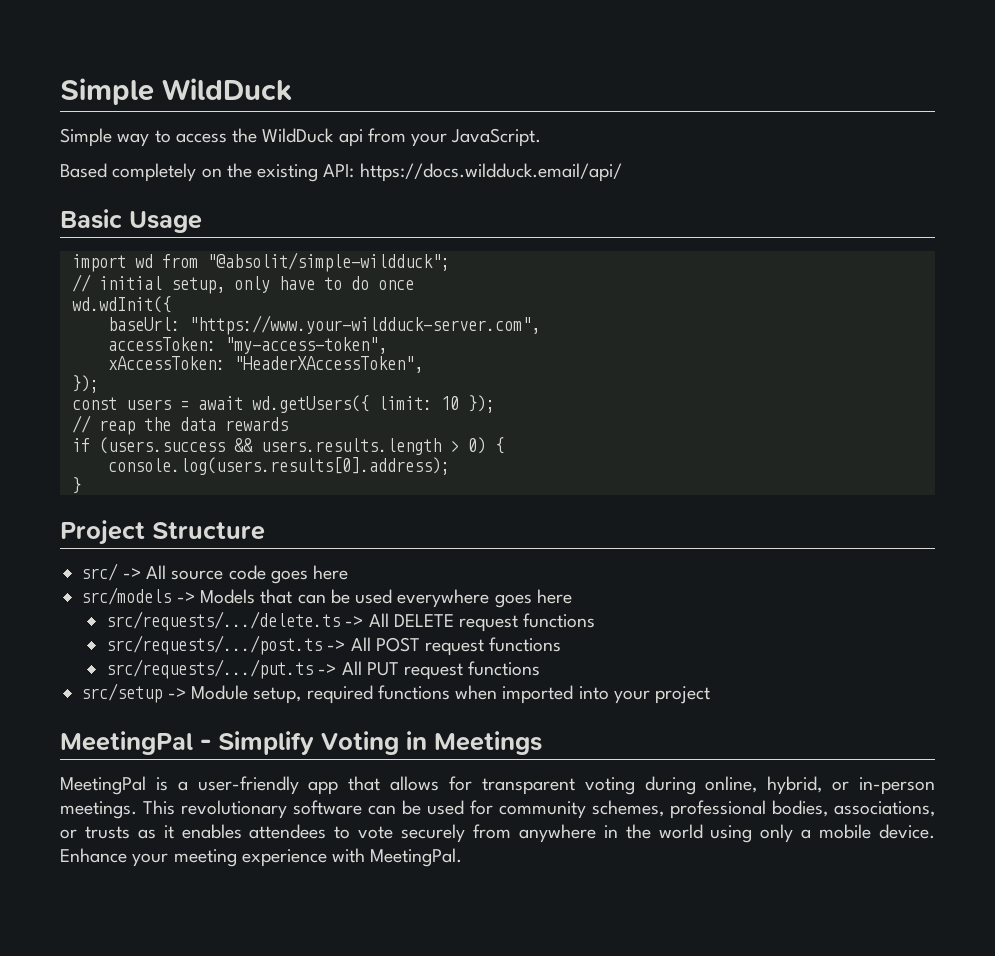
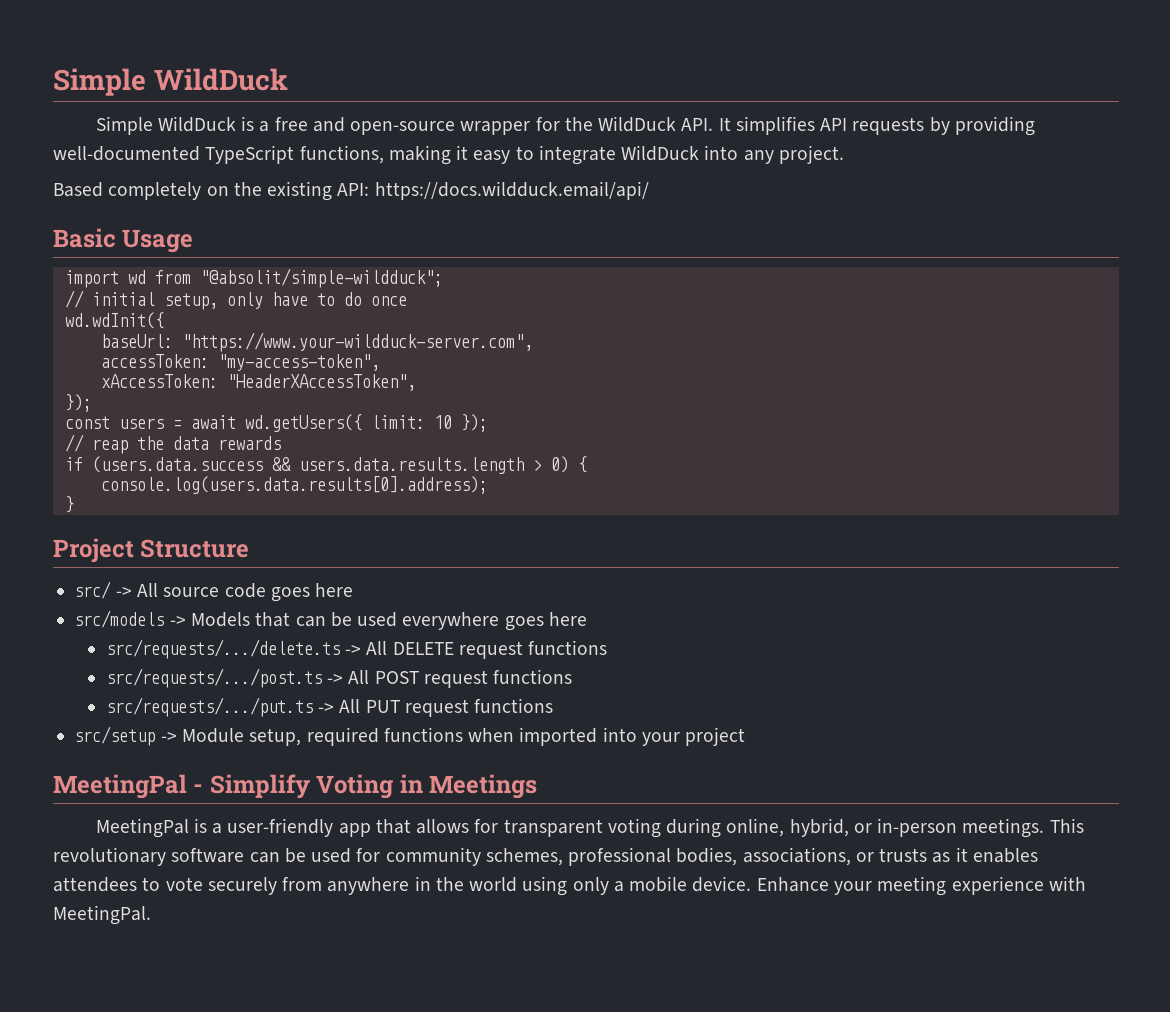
- Simple way to access the WildDuck api from your JavaScript.
+ Simple WildDuck is a free and open-source wrapper for the WildDuck API. It simplifies API requests by providing well-documented TypeScript functions, making it easy to integrate WildDuck into any project.
- if (users.success && users.results.length > 0) {
+ if (users.data.success && users.data.results.length > 0) {
- console.log(users.results[0].address);
+ console.log(users.data.results[0].address);

